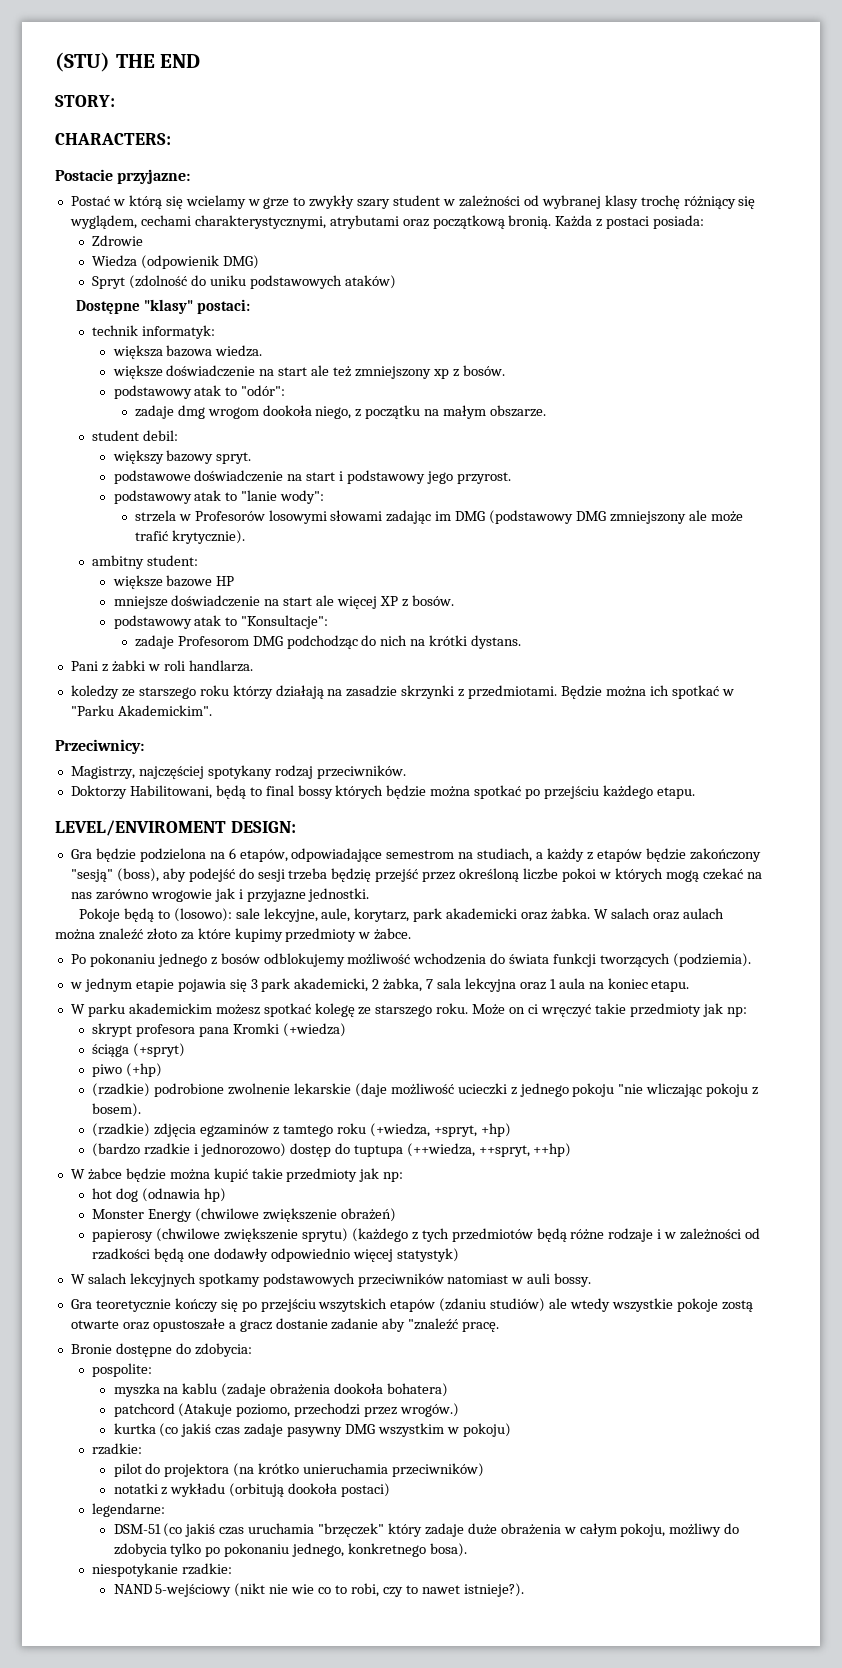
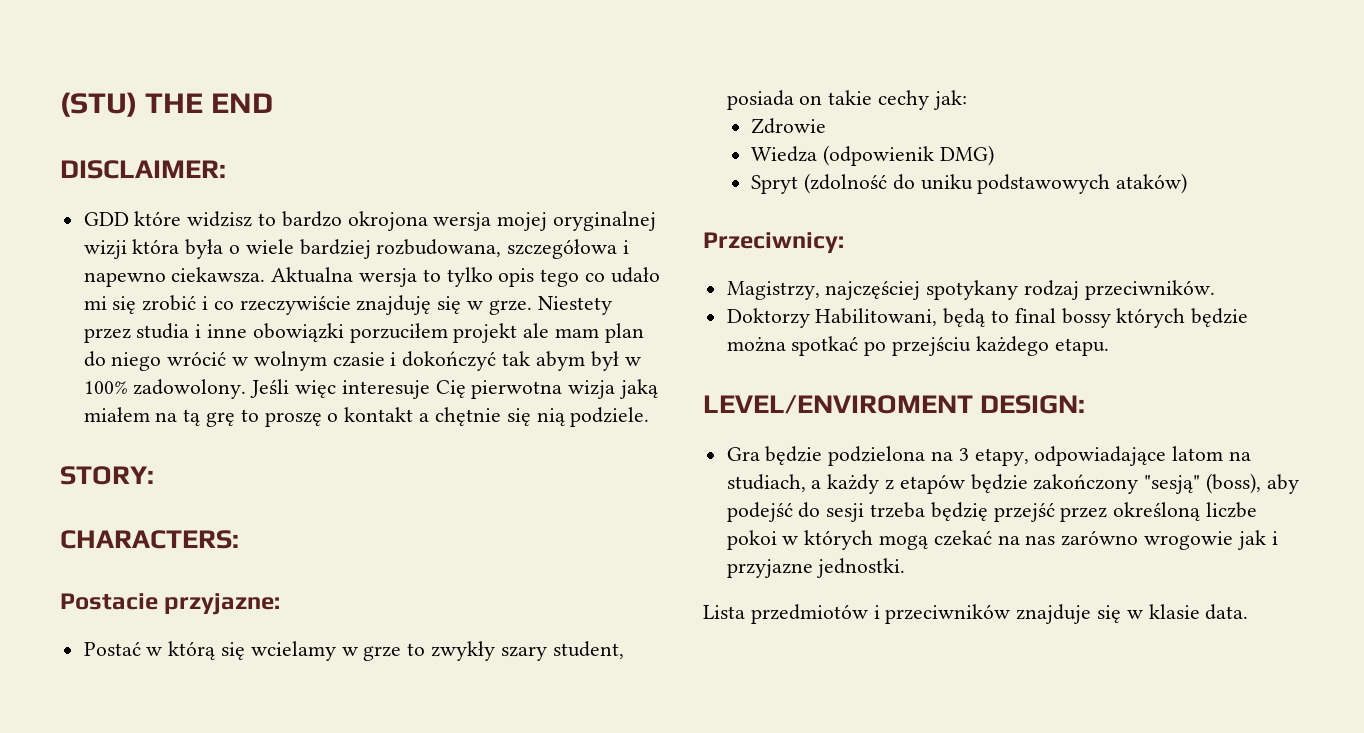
+ DISCLAIMER:
+ GDD które widzisz to bardzo okrojona wersja mojej oryginalnej wizji która była o wiele bardziej rozbudowana, szczegółowa i napewno ciekawsza. Aktualna wersja to tylko opis tego co udało mi się zrobić i co rzeczywiście znajduję się w grze. Niestety przez studia i inne obowiązki porzuciłem projekt ale mam plan do niego wrócić w wolnym czasie i dokończyć tak abym był w 100% zadowolony. Jeśli więc interesuje Cię pierwotna wizja jaką miałem na tą grę to proszę o kontakt a chętnie się nią podziele.
- Postać w którą się wcielamy w grze to zwykły szary student w zależności od wybranej klasy trochę różniący się wyglądem, cechami charakterystycznymi, atrybutami oraz początkową bronią. Każda z postaci posiada:
+ Postać w którą się wcielamy w grze to zwykły szary student, posiada on takie cechy jak:
- Dostępne "klasy" postaci:
- technik informatyk:
- większa bazowa wiedza.
- większe doświadczenie na start ale też zmniejszony xp z bosów.
- podstawowy atak to "odór":
- zadaje dmg wrogom dookoła niego, z początku na małym obszarze.
- student debil:
- większy bazowy spryt.
- podstawowe doświadczenie na start i podstawowy jego przyrost.
- podstawowy atak to "lanie wody":
- strzela w Profesorów losowymi słowami zadając im DMG (podstawowy DMG zmniejszony ale może trafić krytycznie).
- ambitny student:
- większe bazowe HP
- mniejsze doświadczenie na start ale więcej XP z bosów.
- podstawowy atak to "Konsultacje":
- zadaje Profesorom DMG podchodząc do nich na krótki dystans.
- Pani z żabki w roli handlarza.
- koledzy ze starszego roku którzy działają na zasadzie skrzynki z przedmiotami. Będzie można ich spotkać w "Parku Akademickim".
- Gra będzie podzielona na 6 etapów, odpowiadające semestrom na studiach, a każdy z etapów będzie zakończony "sesją" (boss), aby podejść do sesji trzeba będzię przejść przez określoną liczbe pokoi w których mogą czekać na nas zarówno wrogowie jak i przyjazne jednostki.
+ Gra będzie podzielona na 3 etapy, odpowiadające latom na studiach, a każdy z etapów będzie zakończony "sesją" (boss), aby podejść do sesji trzeba będzię przejść przez określoną liczbe pokoi w których mogą czekać na nas zarówno wrogowie jak i przyjazne jednostki.
- Pokoje będą to (losowo): sale lekcyjne, aule, korytarz, park akademicki oraz żabka. W salach oraz aulach można znaleźć złoto za które kupimy przedmioty w żabce.
- Po pokonaniu jednego z bosów odblokujemy możliwość wchodzenia do świata funkcji tworzących (podziemia).
- w jednym etapie pojawia się 3 park akademicki, 2 żabka, 7 sala lekcyjna oraz 1 aula na koniec etapu.
- W parku akademickim możesz spotkać kolegę ze starszego roku. Może on ci wręczyć takie przedmioty jak np:
- skrypt profesora pana Kromki (+wiedza)
- ściąga (+spryt)
- piwo (+hp)
- (rzadkie) podrobione zwolnenie lekarskie (daje możliwość ucieczki z jednego pokoju "nie wliczając pokoju z bosem).
- (rzadkie) zdjęcia egzaminów z tamtego roku (+wiedza, +spryt, +hp)
- (bardzo rzadkie i jednorozowo) dostęp do tuptupa (++wiedza, ++spryt, ++hp)
- W żabce będzie można kupić takie przedmioty jak np:
- hot dog (odnawia hp)
- Monster Energy (chwilowe zwiększenie obrażeń)
- papierosy (chwilowe zwiększenie sprytu) (każdego z tych przedmiotów będą różne rodzaje i w zależności od rzadkości będą one dodawły odpowiednio więcej statystyk)
- W salach lekcyjnych spotkamy podstawowych przeciwników natomiast w auli bossy.
- Gra teoretycznie kończy się po przejściu wszytskich etapów (zdaniu studiów) ale wtedy wszystkie pokoje zostą otwarte oraz opustoszałe a gracz dostanie zadanie aby "znaleźć pracę.
- Bronie dostępne do zdobycia:
- pospolite:
- myszka na kablu (zadaje obrażenia dookoła bohatera)
- patchcord (Atakuje poziomo, przechodzi przez wrogów.)
- kurtka (co jakiś czas zadaje pasywny DMG wszystkim w pokoju)
- rzadkie:
- pilot do projektora (na krótko unieruchamia przeciwników)
- notatki z wykładu (orbitują dookoła postaci)
- legendarne:
- DSM-51 (co jakiś czas uruchamia "brzęczek" który zadaje duże obrażenia w całym pokoju, możliwy do zdobycia tylko po pokonaniu jednego, konkretnego bosa).
- niespotykanie rzadkie:
- NAND 5-wejściowy (nikt nie wie co to robi, czy to nawet istnieje?).
+ Lista przedmiotów i przeciwników znajduje się w klasie data.

